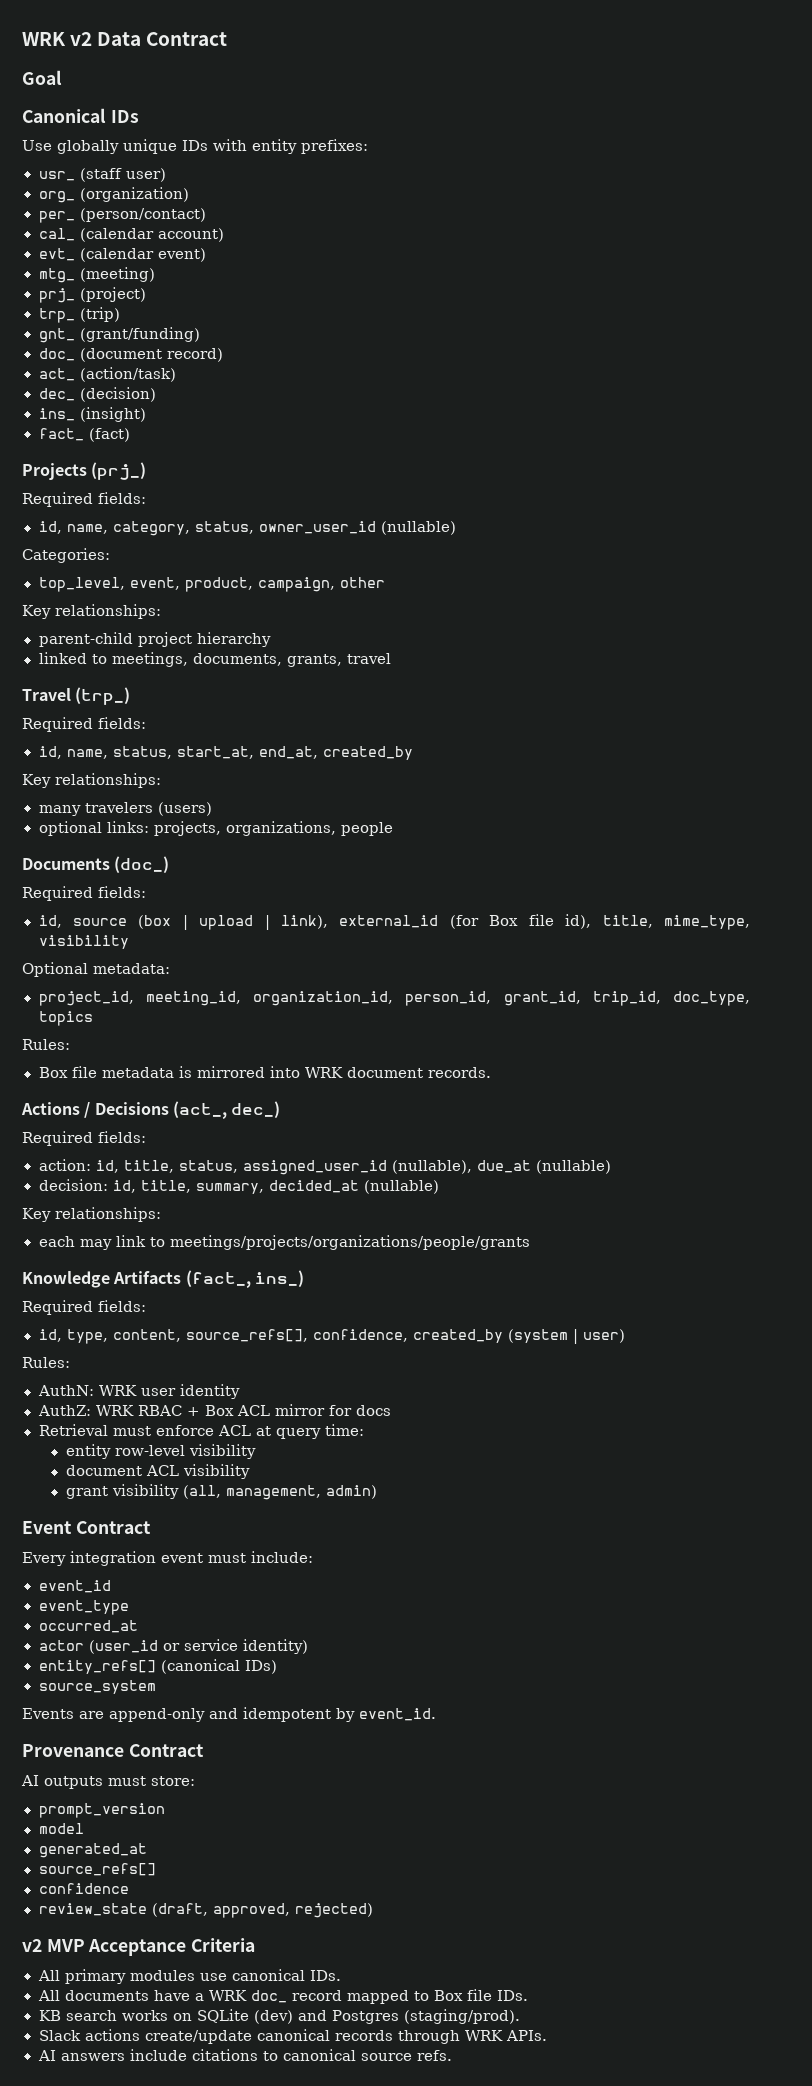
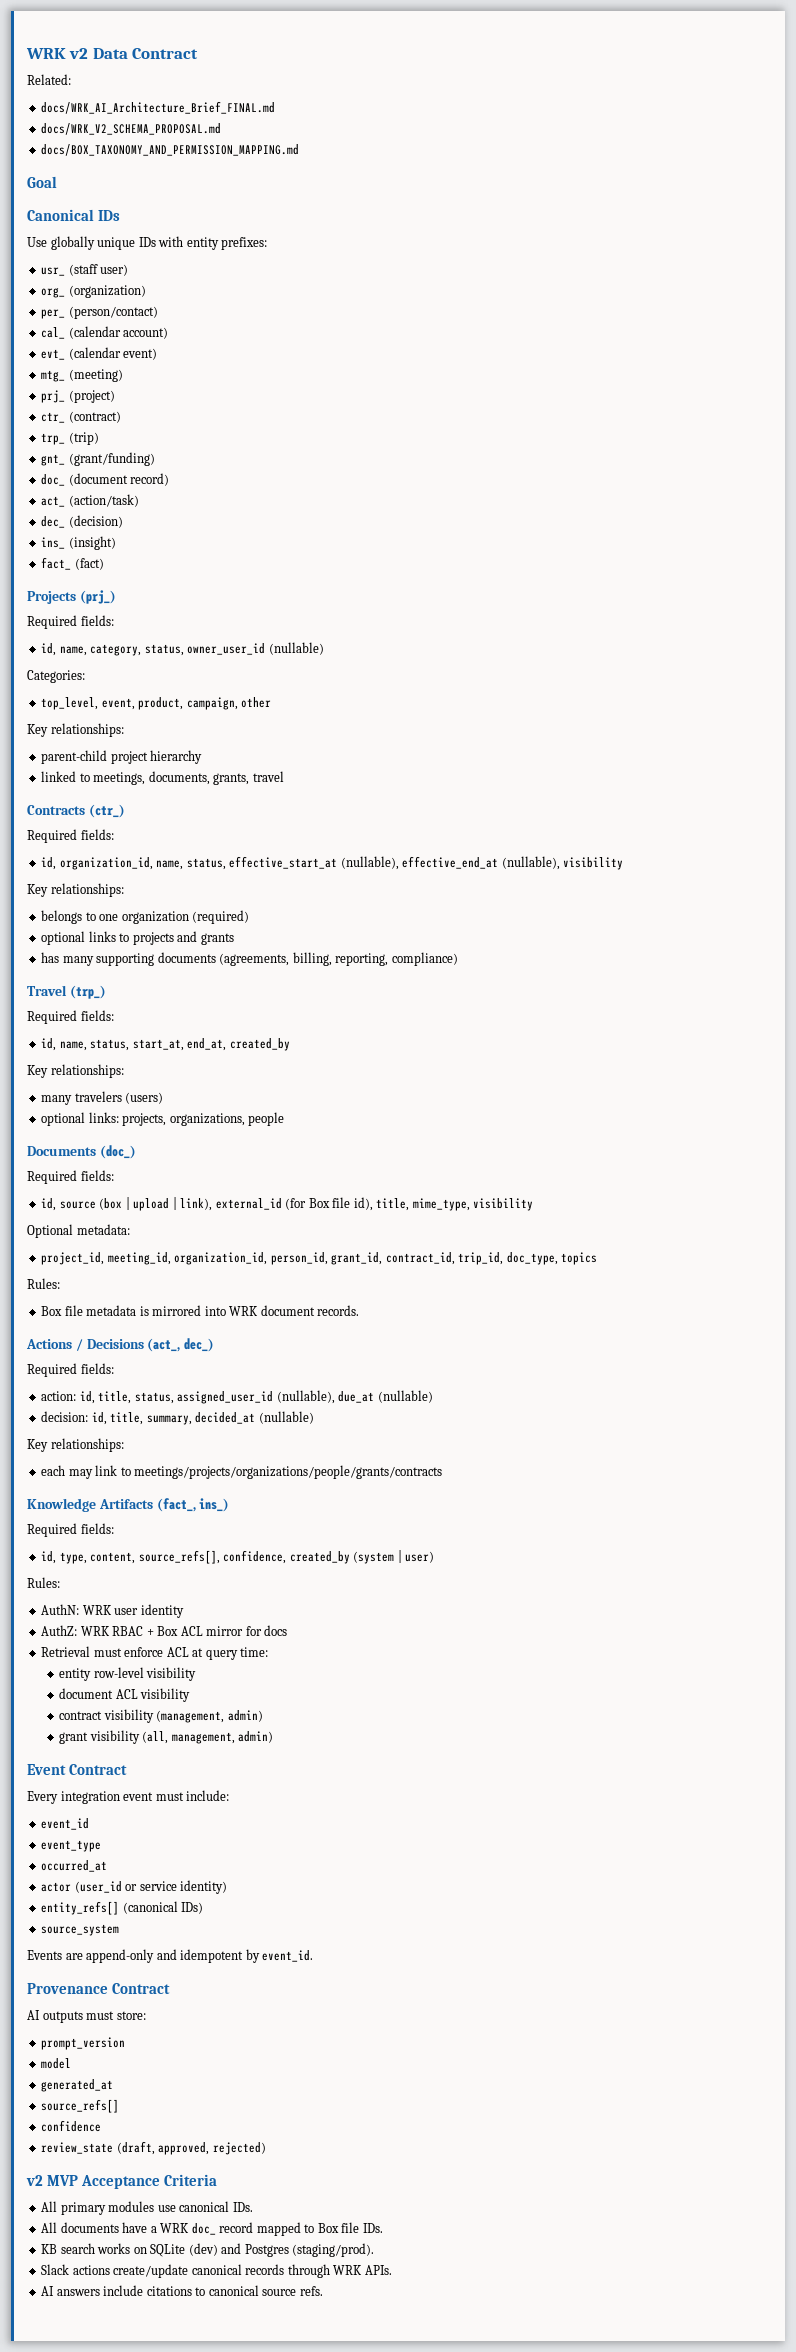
+ Related:
+ docs/WRK_AI_Architecture_Brief_FINAL.md
+ docs/WRK_V2_SCHEMA_PROPOSAL.md
+ docs/BOX_TAXONOMY_AND_PERMISSION_MAPPING.md
+ ctr_ (contract)
+ Contracts (ctr_)
+ Required fields:
+ id, organization_id, name, status, effective_start_at (nullable), effective_end_at (nullable), visibility
+ Key relationships:
+ belongs to one organization (required)
+ optional links to projects and grants
+ has many supporting documents (agreements, billing, reporting, compliance)
- project_id, meeting_id, organization_id, person_id, grant_id, trip_id, doc_type, topics
+ project_id, meeting_id, organization_id, person_id, grant_id, contract_id, trip_id, doc_type, topics
- each may link to meetings/projects/organizations/people/grants
+ each may link to meetings/projects/organizations/people/grants/contracts
+ contract visibility (management, admin)

